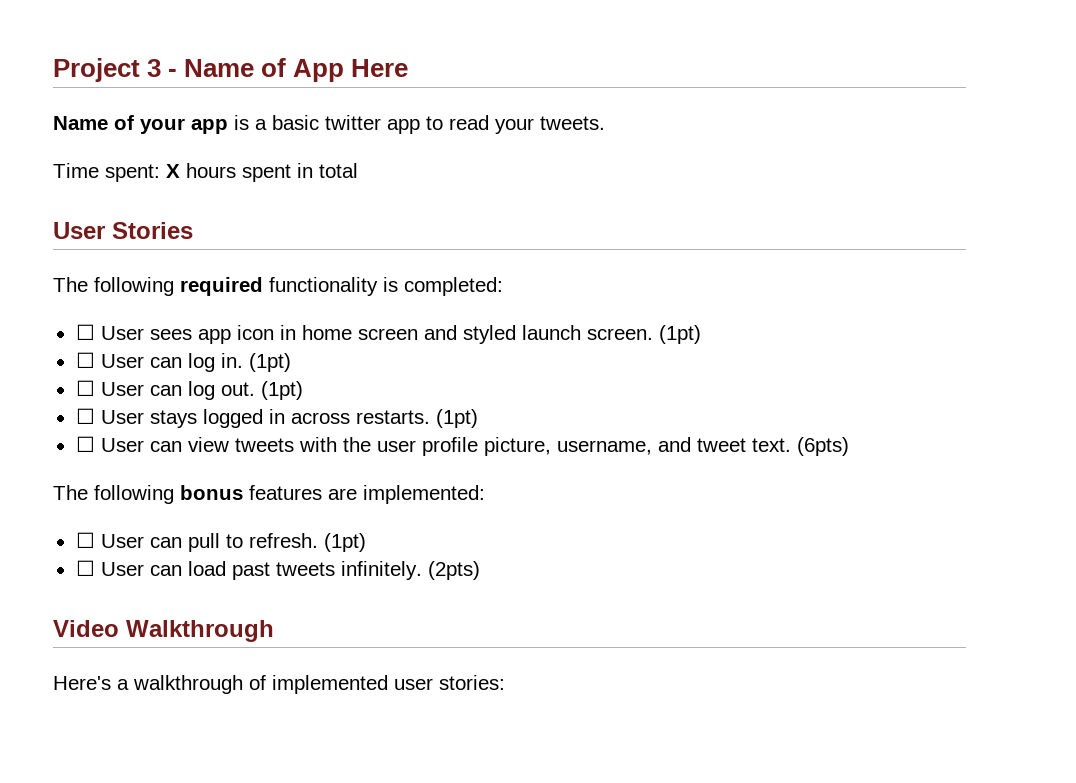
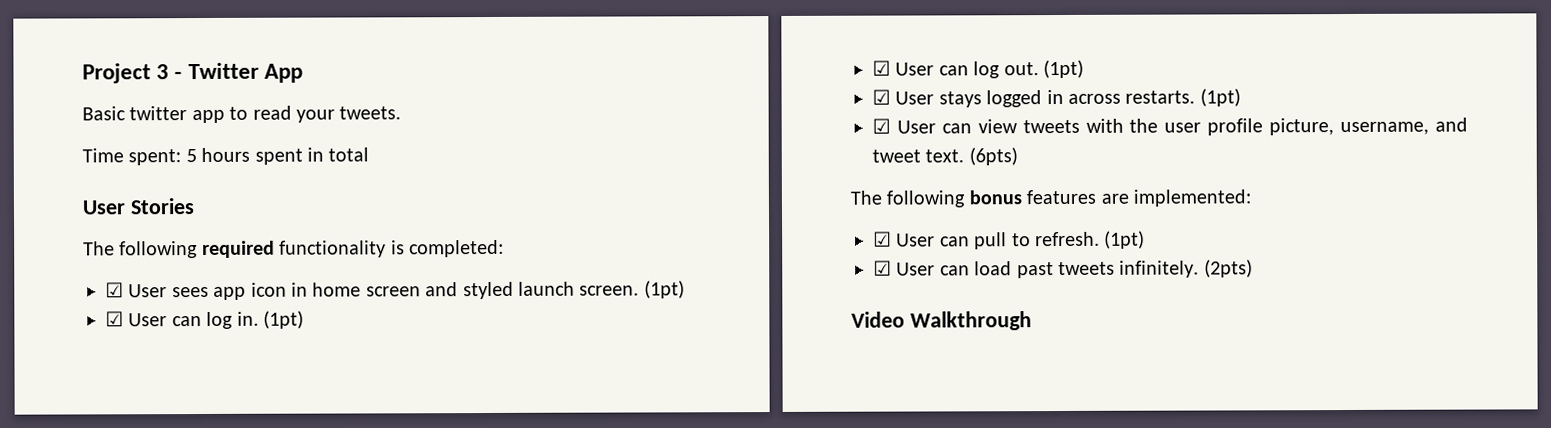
- Project 3 - Name of App Here
- Name of your app is a basic twitter app to read your tweets.
+ Project 3 - Twitter App
+ Basic twitter app to read your tweets.
- Time spent: X hours spent in total
+ Time spent: 5 hours spent in total
- ☐ User sees app icon in home screen and styled launch screen.
+ ☑ User sees app icon in home screen and styled launch screen.
- ☐ User can log in.
+ ☑ User can log in.
- ☐ User can log out.
+ ☑ User can log out.
- ☐ User stays logged in across restarts.
+ ☑ User stays logged in across restarts.
- ☐ User can view tweets with the user profile picture, username, and tweet text.
+ ☑ User can view tweets with the user profile picture, username, and tweet text.
- ☐ User can pull to refresh.
+ ☑ User can pull to refresh.
- ☐ User can load past tweets infinitely.
+ ☑ User can load past tweets infinitely.
- Here's a walkthrough of implemented user stories:

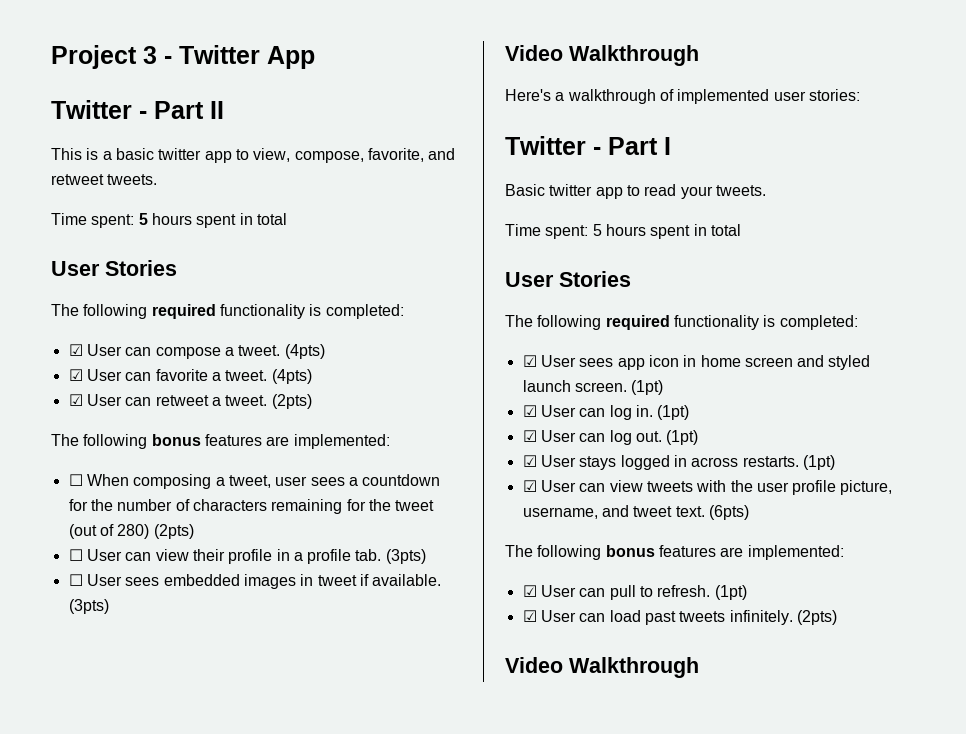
+ Twitter - Part II
+ This is a basic twitter app to view, compose, favorite, and retweet tweets.
+ Time spent: 5 hours spent in total
+ User Stories
+ The following required functionality is completed:
+ ☑ User can compose a tweet. (4pts)
+ ☑ User can favorite a tweet. (4pts)
+ ☑ User can retweet a tweet. (2pts)
+ The following bonus features are implemented:
+ ☐ When composing a tweet, user sees a countdown for the number of characters remaining for the tweet (out of 280) (2pts)
+ ☐ User can view their profile in a profile tab. (3pts)
+ ☐ User sees embedded images in tweet if available. (3pts)
+ Video Walkthrough
+ Here's a walkthrough of implemented user stories:
+ Twitter - Part I

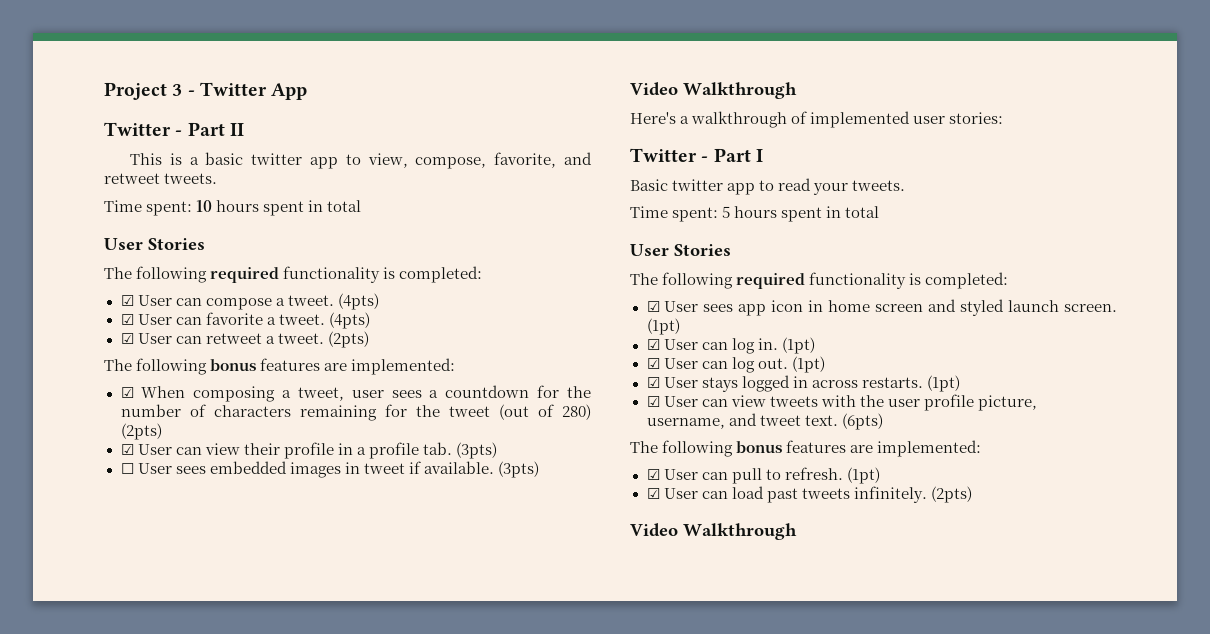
  This is a basic twitter app to view, compose, favorite, and retweet tweets.
- Time spent: 5 hours spent in total
+ Time spent: 10 hours spent in total
- ☐ When composing a tweet, user sees a countdown for the number of characters remaining for the tweet (out of 280) (2pts)
+ ☑ When composing a tweet, user sees a countdown for the number of characters remaining for the tweet (out of 280) (2pts)
- ☐ User can view their profile in a profile tab. (3pts)
+ ☑ User can view their profile in a profile tab. (3pts)

